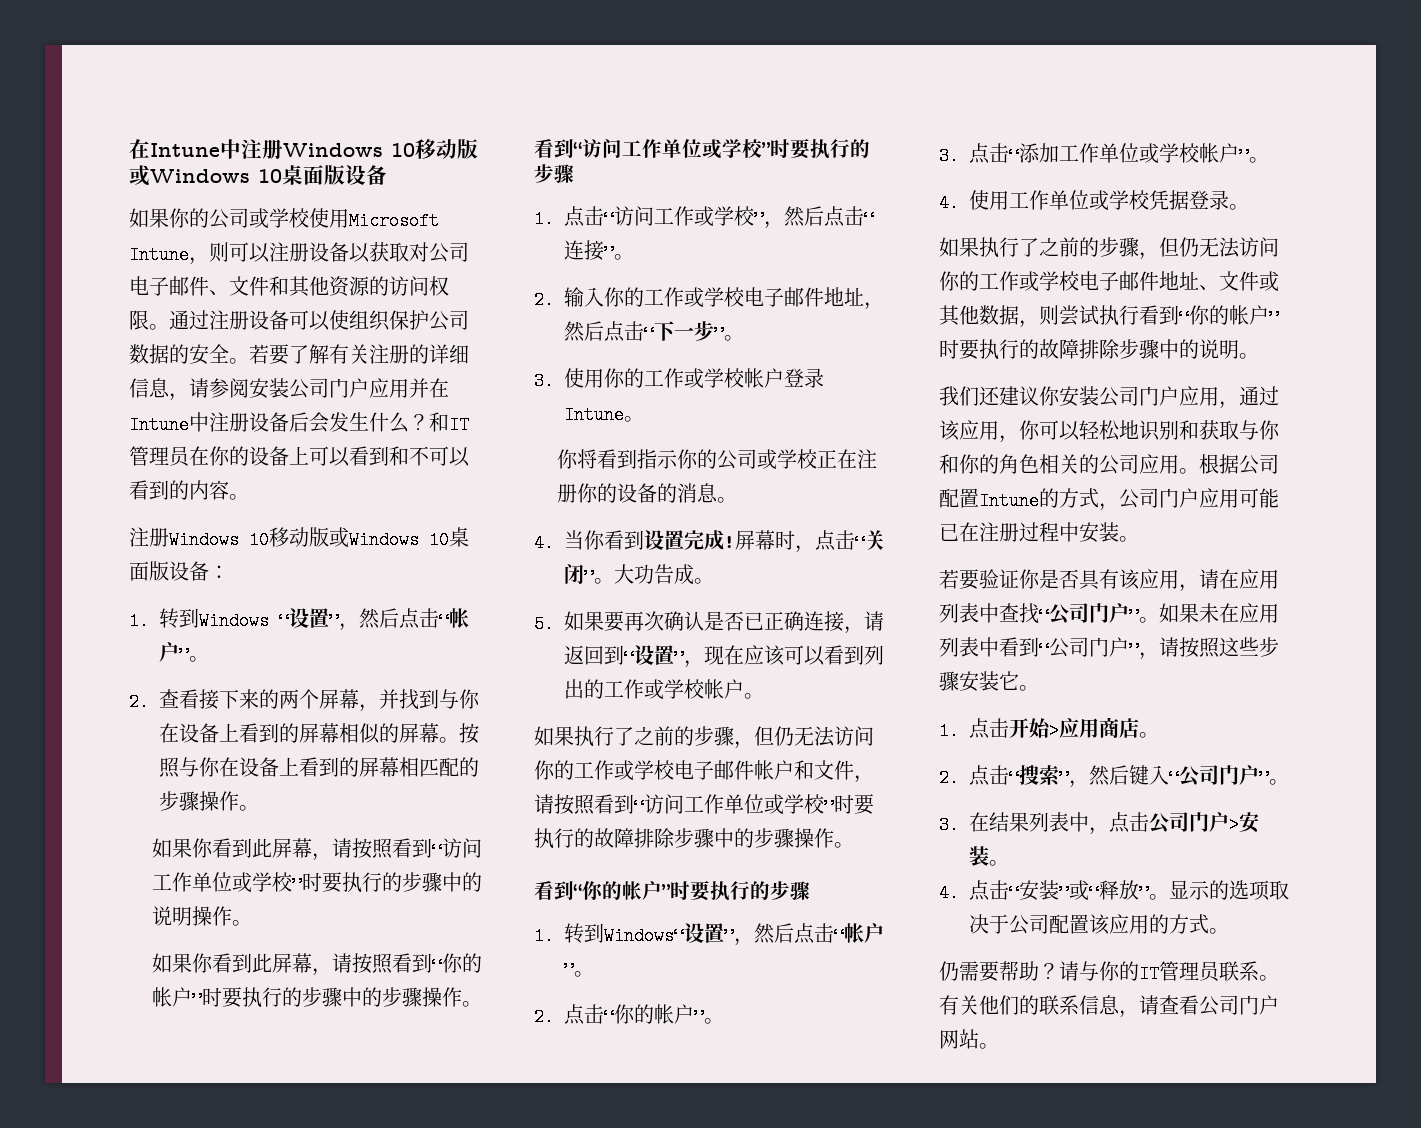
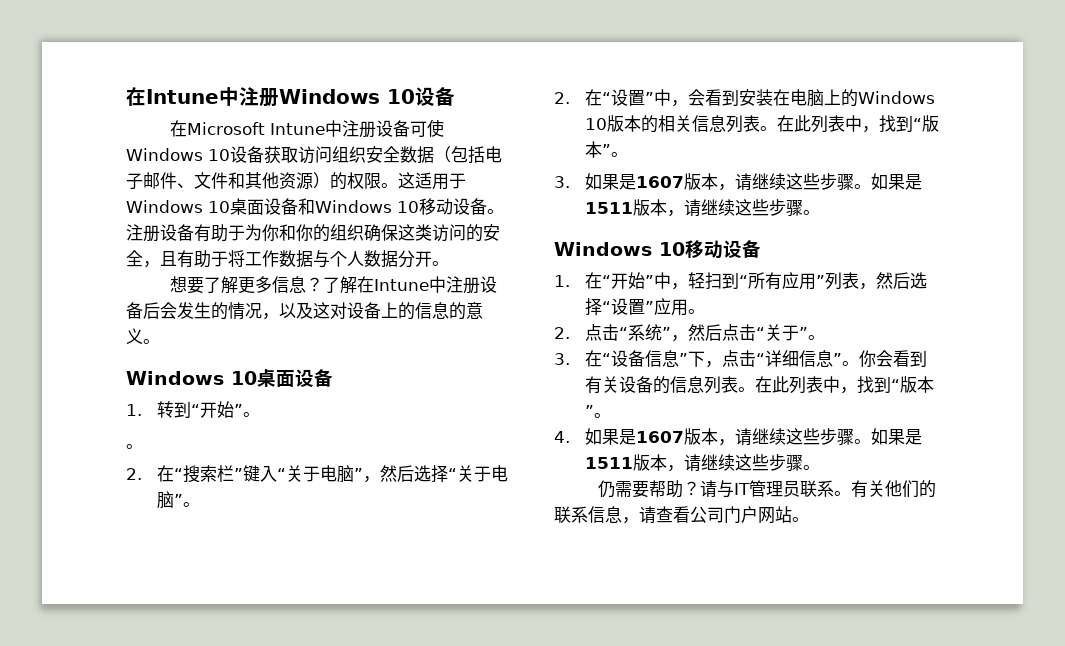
- 在Intune中注册Windows 10移动版或Windows 10桌面版设备
- 如果你的公司或学校使用Microsoft Intune，则可以注册设备以获取对公司电子邮件、文件和其他资源的访问权限。通过注册设备可以使组织保护公司数据的安全。若要了解有关注册的详细信息，请参阅安装公司门户应用并在Intune中注册设备后会发生什么？和IT管理员在你的设备上可以看到和不可以看到的内容。
- 注册Windows 10移动版或Windows 10桌面版设备：
- 1.转到Windows “设置”，然后点击“帐户”。
- 2.查看接下来的两个屏幕，并找到与你在设备上看到的屏幕相似的屏幕。按照与你在设备上看到的屏幕相匹配的步骤操作。
- 如果你看到此屏幕，请按照看到“访问工作单位或学校”时要执行的步骤中的说明操作。
- 如果你看到此屏幕，请按照看到“你的帐户”时要执行的步骤中的步骤操作。
- 看到“访问工作单位或学校”时要执行的步骤
- 1.点击“访问工作或学校”，然后点击“连接”。
- 2.输入你的工作或学校电子邮件地址，然后点击“下一步”。
- 3.使用你的工作或学校帐户登录Intune。
- 你将看到指示你的公司或学校正在注册你的设备的消息。
- 4.当你看到设置完成!屏幕时，点击“关闭”。大功告成。
- 5.如果要再次确认是否已正确连接，请返回到“设置”，现在应该可以看到列出的工作或学校帐户。
- 如果执行了之前的步骤，但仍无法访问你的工作或学校电子邮件帐户和文件，请按照看到“访问工作单位或学校”时要执行的故障排除步骤中的步骤操作。
- 看到“你的帐户”时要执行的步骤
- 1.转到Windows“设置”，然后点击“帐户”。
- 2.点击“你的帐户”。
- 3.点击“添加工作单位或学校帐户”。
- 4.使用工作单位或学校凭据登录。
- 如果执行了之前的步骤，但仍无法访问你的工作或学校电子邮件地址、文件或其他数据，则尝试执行看到“你的帐户”时要执行的故障排除步骤中的说明。
- 我们还建议你安装公司门户应用，通过该应用，你可以轻松地识别和获取与你和你的角色相关的公司应用。根据公司配置Intune的方式，公司门户应用可能已在注册过程中安装。
- 若要验证你是否具有该应用，请在应用列表中查找“公司门户”。如果未在应用列表中看到“公司门户”，请按照这些步骤安装它。
- 1.点击开始>应用商店。
- 2.点击“搜索”，然后键入“公司门户”。
- 3.在结果列表中，点击公司门户>安装。
- 4.点击“安装”或“释放”。显示的选项取决于公司配置该应用的方式。
+ 在Intune中注册Windows 10设备
+ 在Microsoft Intune中注册设备可使Windows 10设备获取访问组织安全数据（包括电子邮件、文件和其他资源）的权限。这适用于Windows 10桌面设备和Windows 10移动设备。注册设备有助于为你和你的组织确保这类访问的安全，且有助于将工作数据与个人数据分开。
+ 想要了解更多信息？了解在Intune中注册设备后会发生的情况，以及这对设备上的信息的意义。
+ Windows 10桌面设备
+ 1.转到“开始”。
+ 。
+ 2.在“搜索栏”键入“关于电脑”，然后选择“关于电脑”。
+ 2.在“设置”中，会看到安装在电脑上的Windows 10版本的相关信息列表。在此列表中，找到“版本”。
+ 3.如果是1607版本，请继续这些步骤。如果是1511版本，请继续这些步骤。
+ Windows 10移动设备
+ 1.在“开始”中，轻扫到“所有应用”列表，然后选择“设置”应用。
+ 2.点击“系统”，然后点击“关于”。
+ 3.在“设备信息”下，点击“详细信息”。你会看到有关设备的信息列表。在此列表中，找到“版本”。
+ 4.如果是1607版本，请继续这些步骤。如果是1511版本，请继续这些步骤。
- 请与你的IT管理员联系。
+ 请与IT管理员联系。

